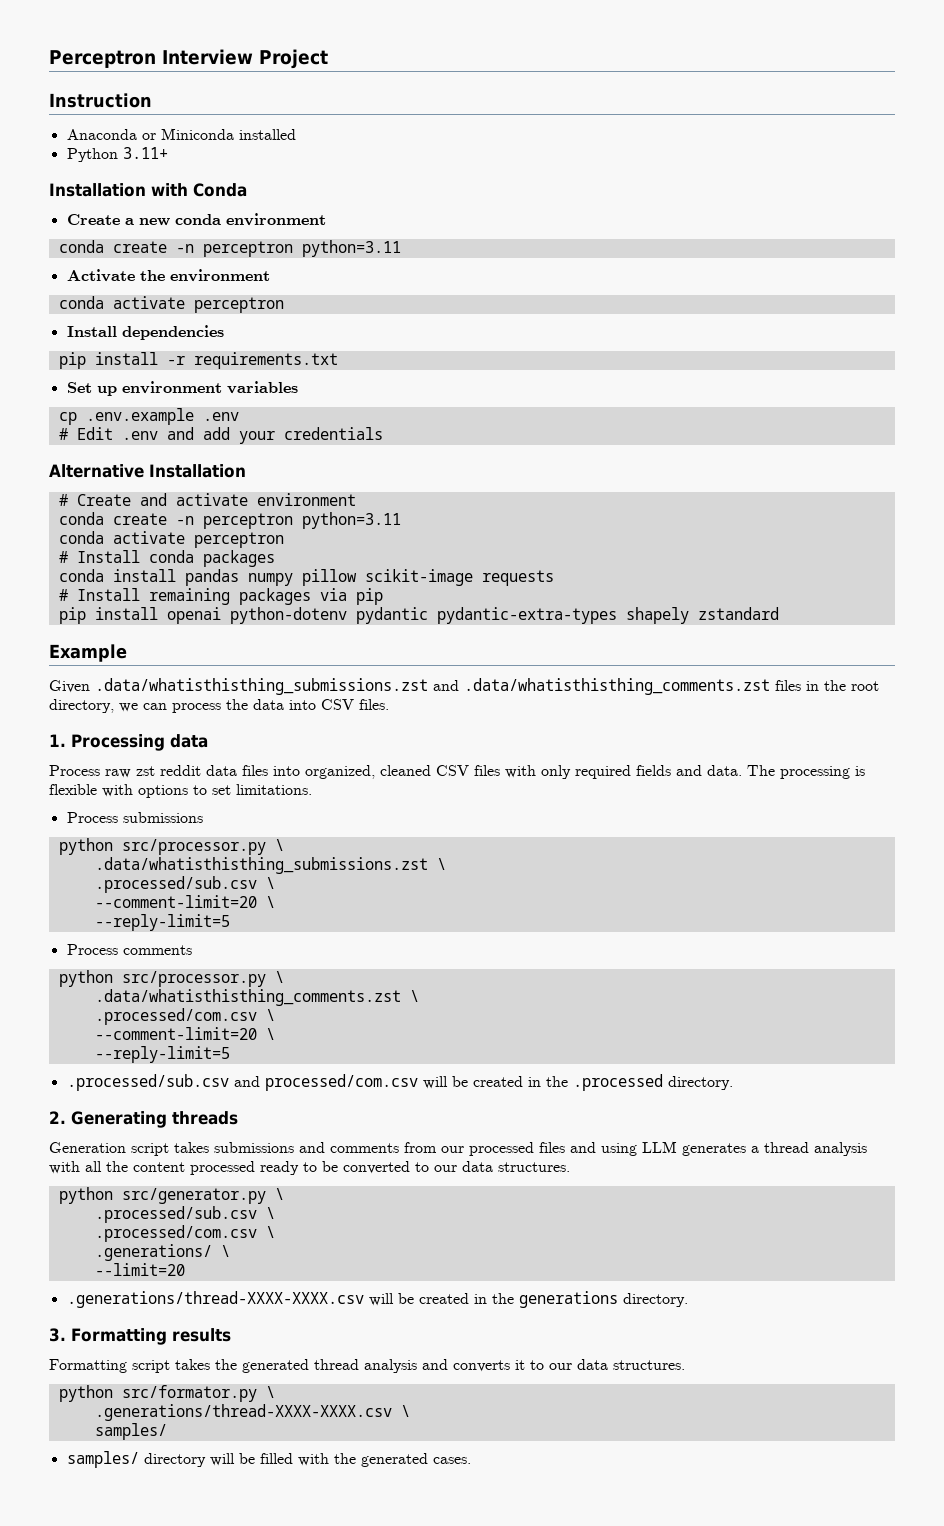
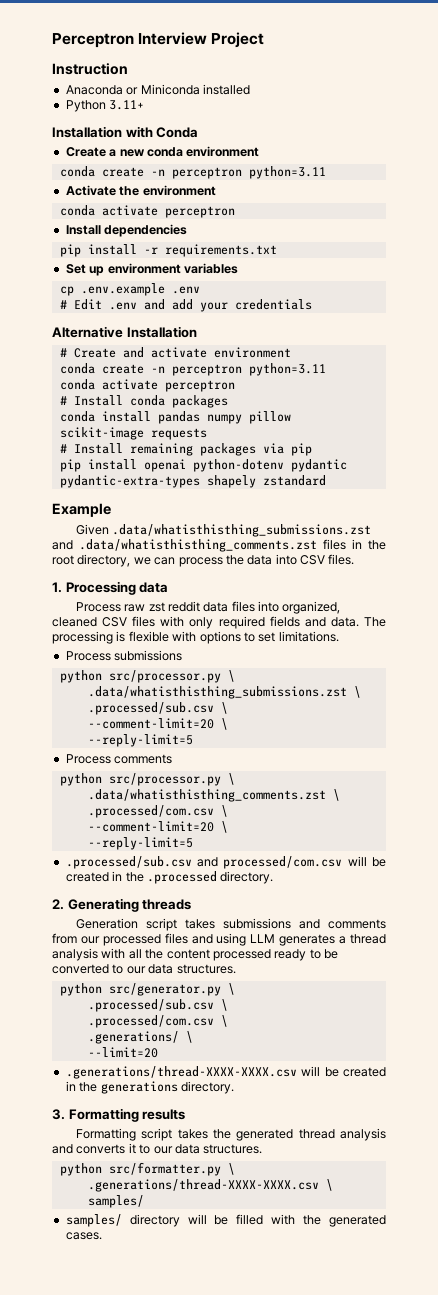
- python src/formator.py \
+ python src/formatter.py \

